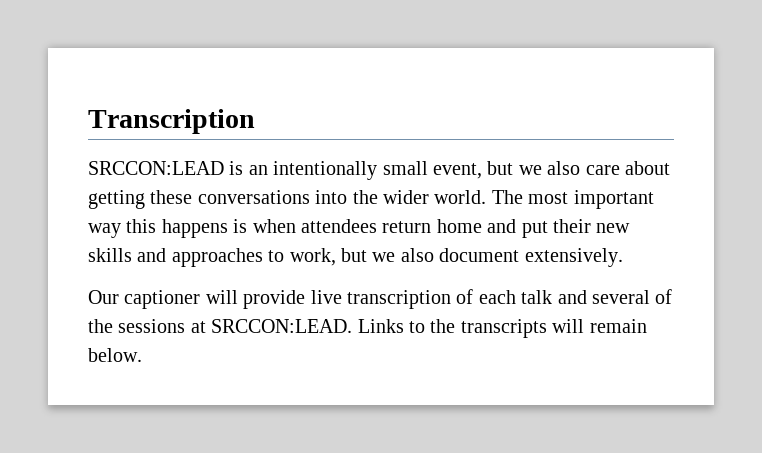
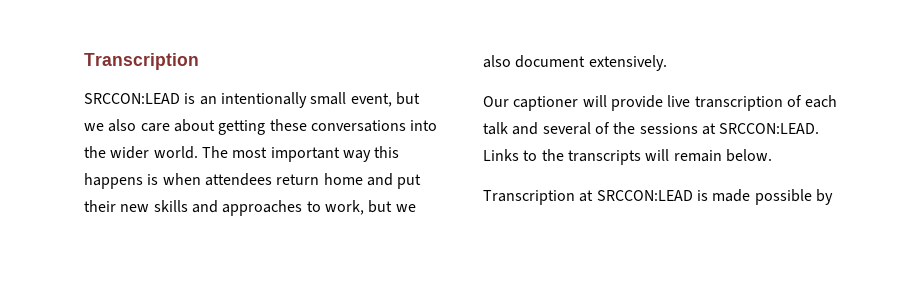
+ Transcription at SRCCON:LEAD is made possible by

